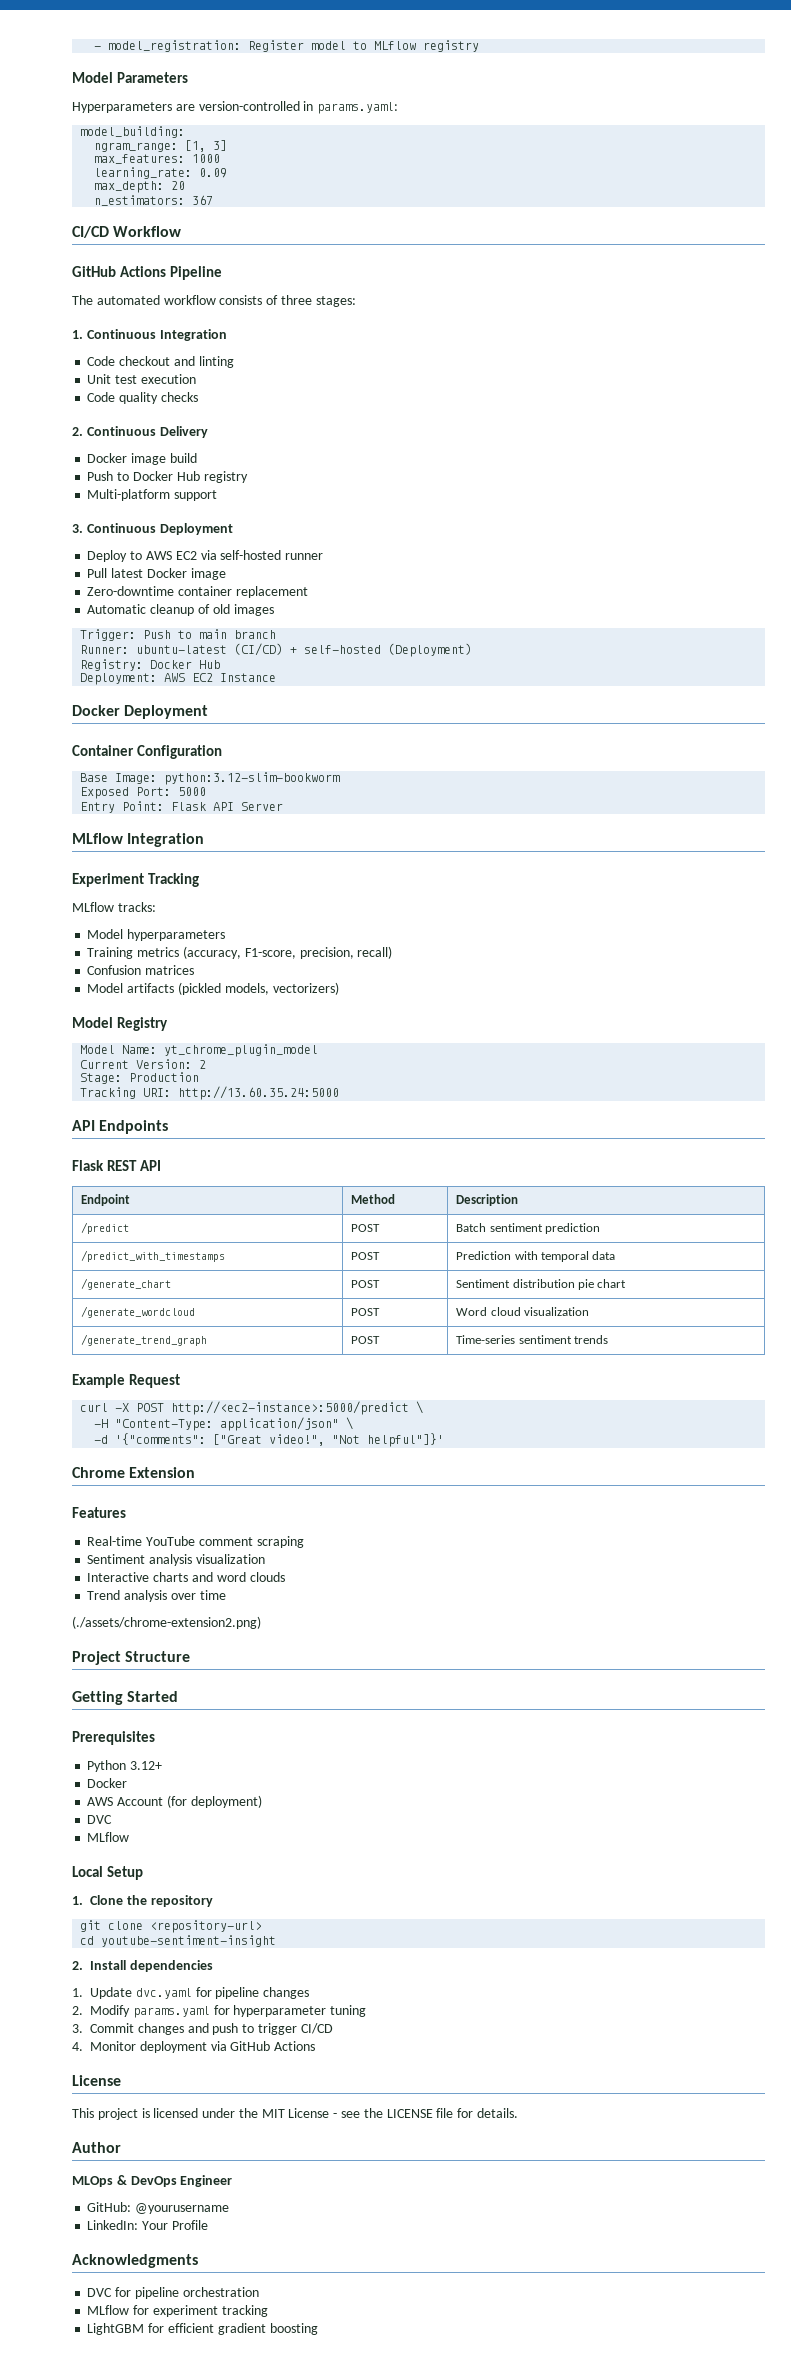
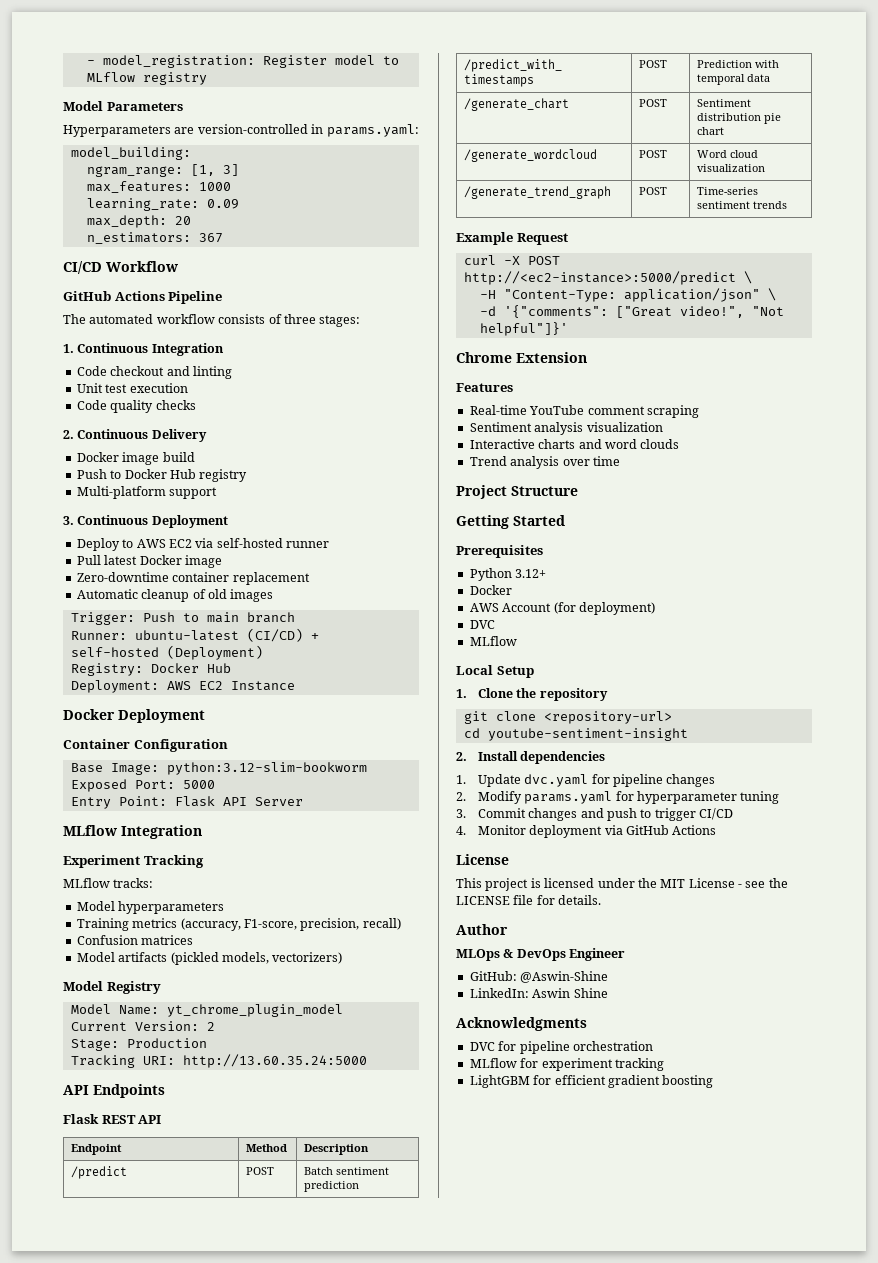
- (./assets/chrome-extension2.png)
- GitHub: @yourusername
+ GitHub: @Aswin-Shine
- LinkedIn: Your Profile
+ LinkedIn: Aswin Shine

